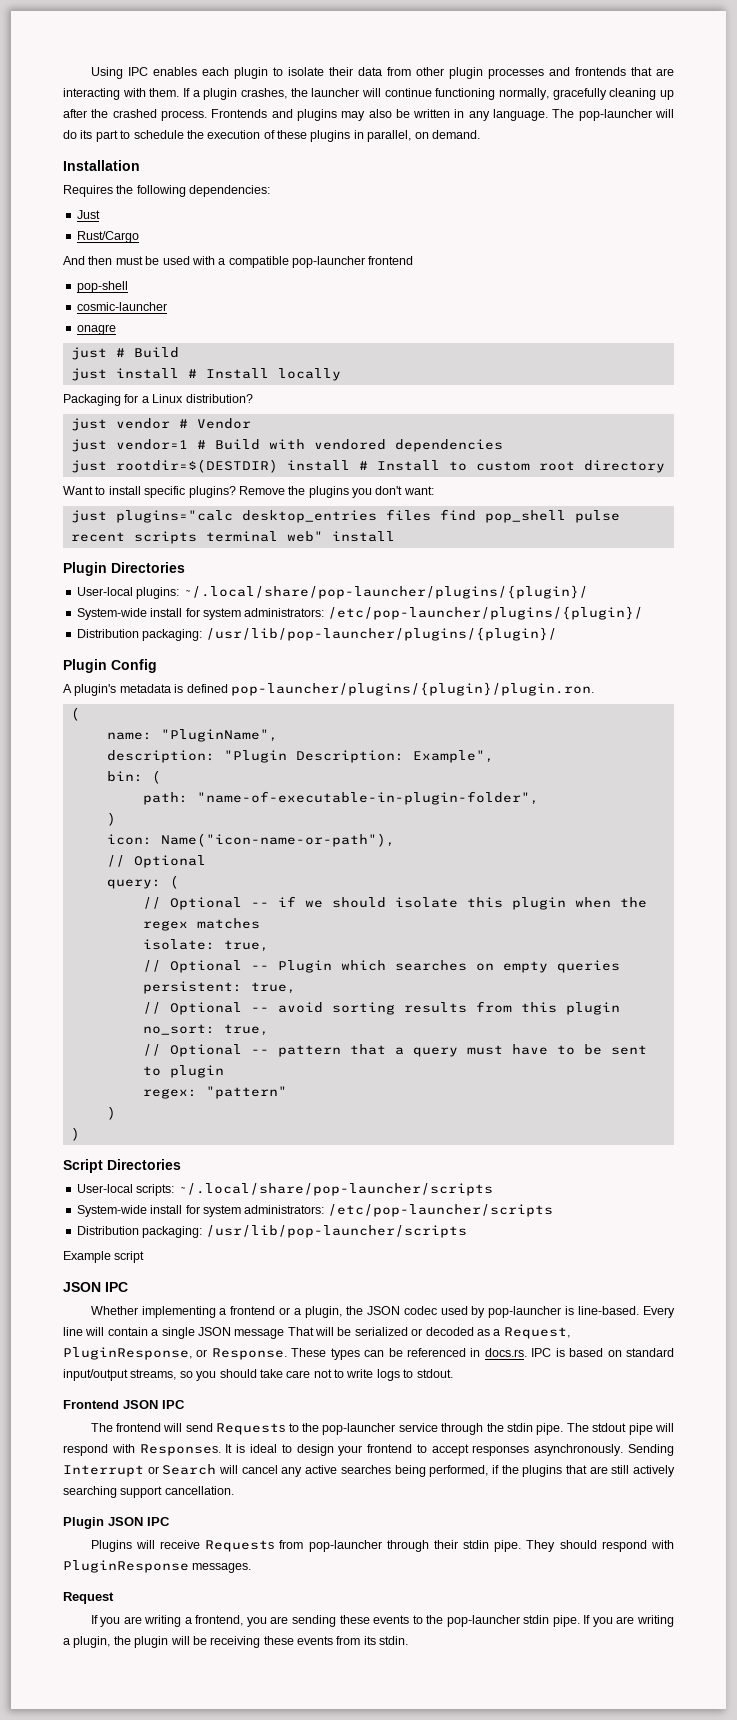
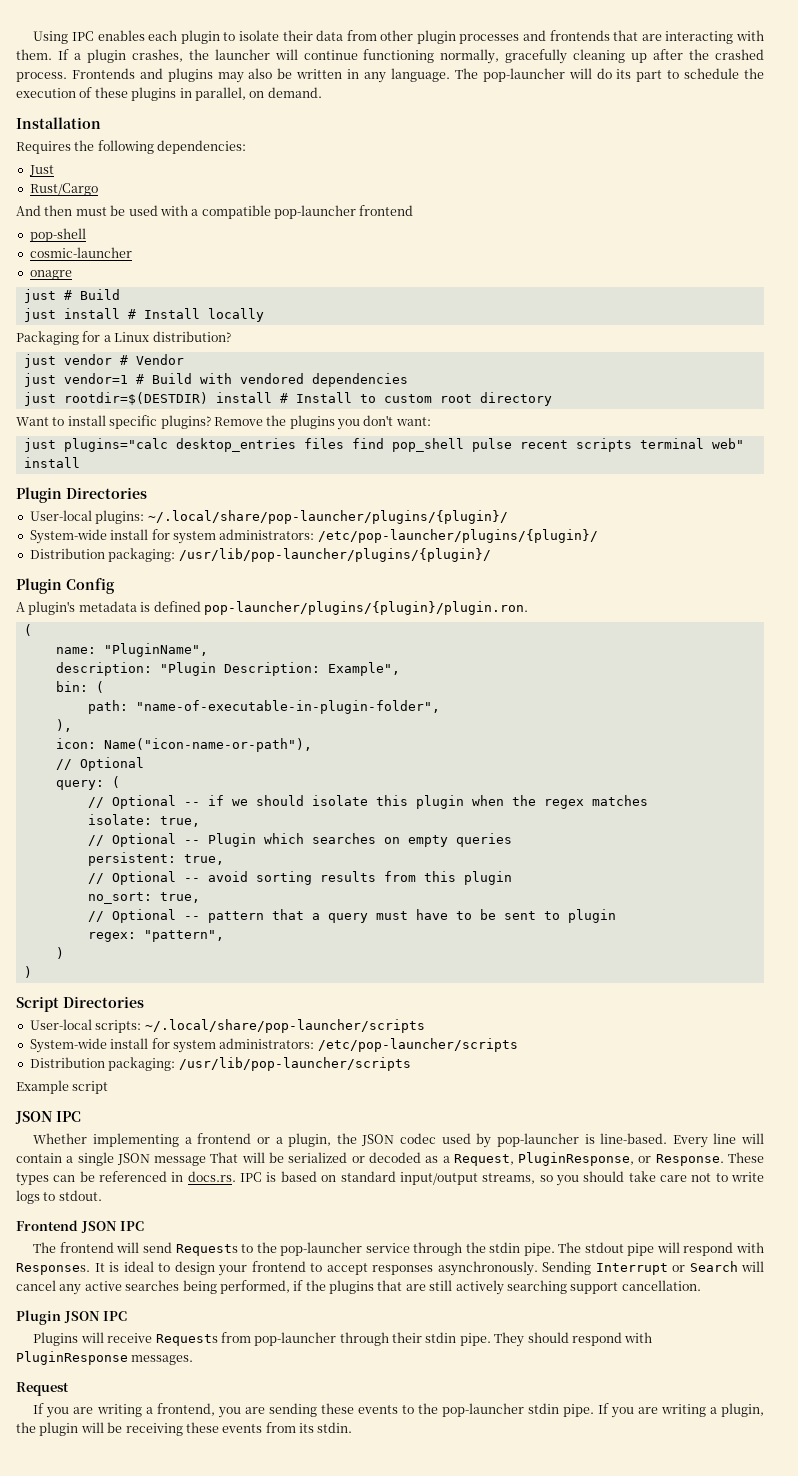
  path: "name-of-executable-in-plugin-folder",
- )
+ ),
- regex: "pattern"
+ regex: "pattern",

